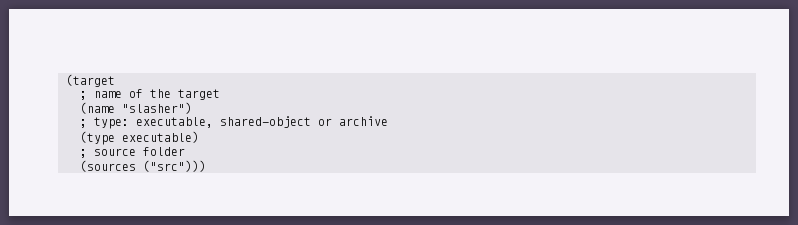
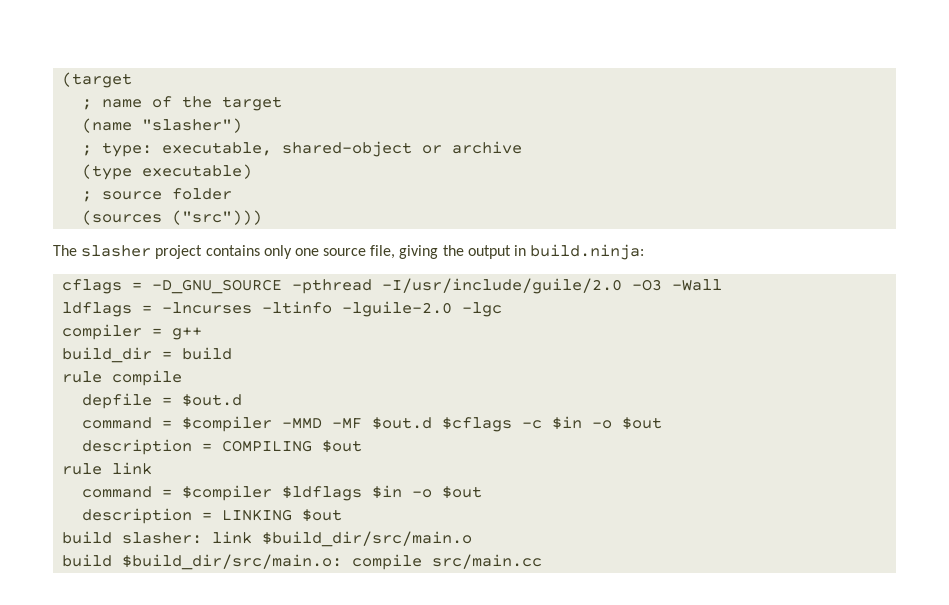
+ The slasher project contains only one source file, giving the output in build.ninja:
+ cflags = -D_GNU_SOURCE -pthread -I/usr/include/guile/2.0 -O3 -Wall
+ ldflags = -lncurses -ltinfo -lguile-2.0 -lgc
+ compiler = g++
+ build_dir = build
+ rule compile
+ depfile = $out.d
+ command = $compiler -MMD -MF $out.d $cflags -c $in -o $out
+ description = COMPILING $out
+ rule link
+ command = $compiler $ldflags $in -o $out
+ description = LINKING $out
+ build slasher: link $build_dir/src/main.o
+ build $build_dir/src/main.o: compile src/main.cc

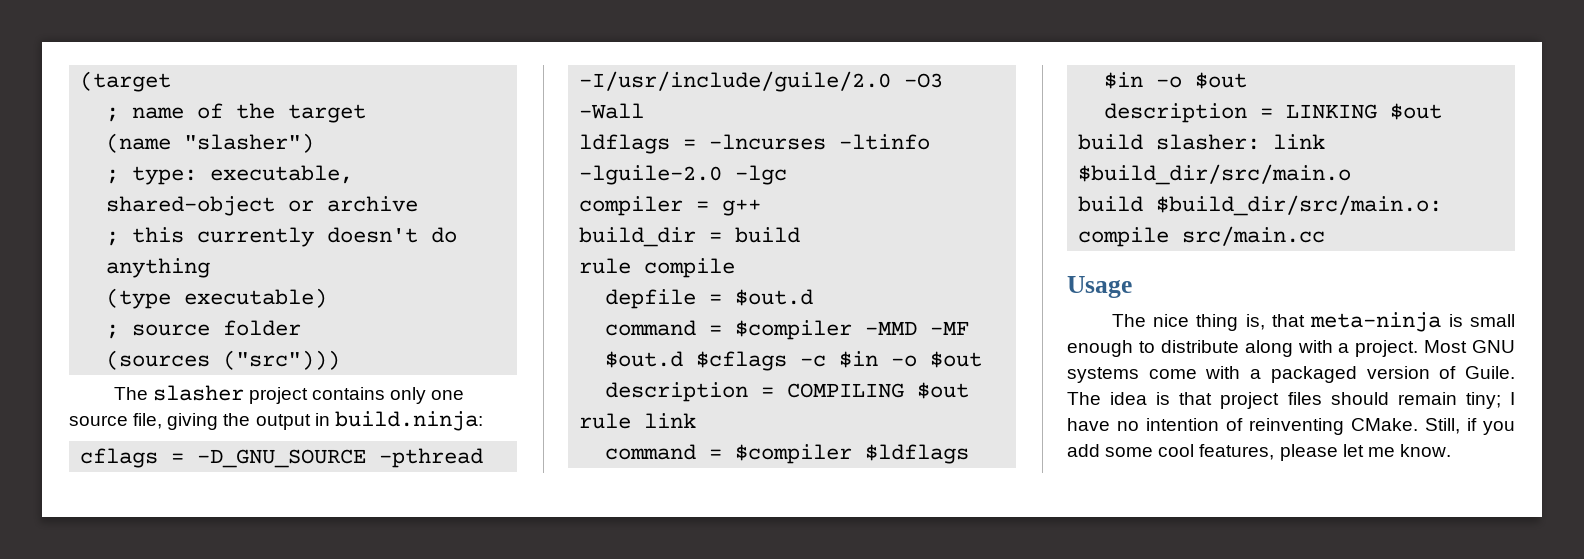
+ ; this currently doesn't do anything
+ Usage
+ The nice thing is, that meta-ninja is small enough to distribute along with a project. Most GNU systems come with a packaged version of Guile. The idea is that project files should remain tiny; I have no intention of reinventing CMake. Still, if you add some cool features, please let me know.

